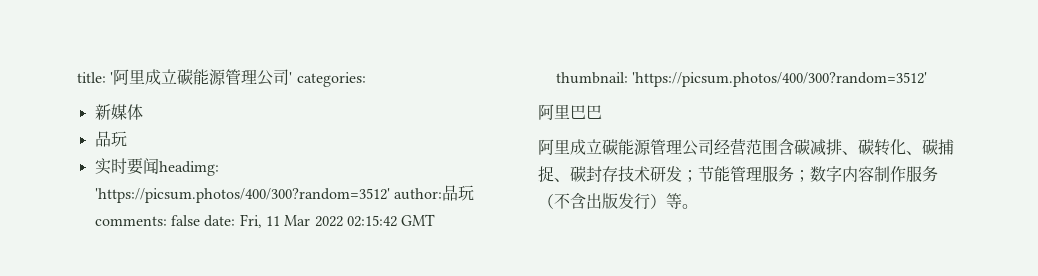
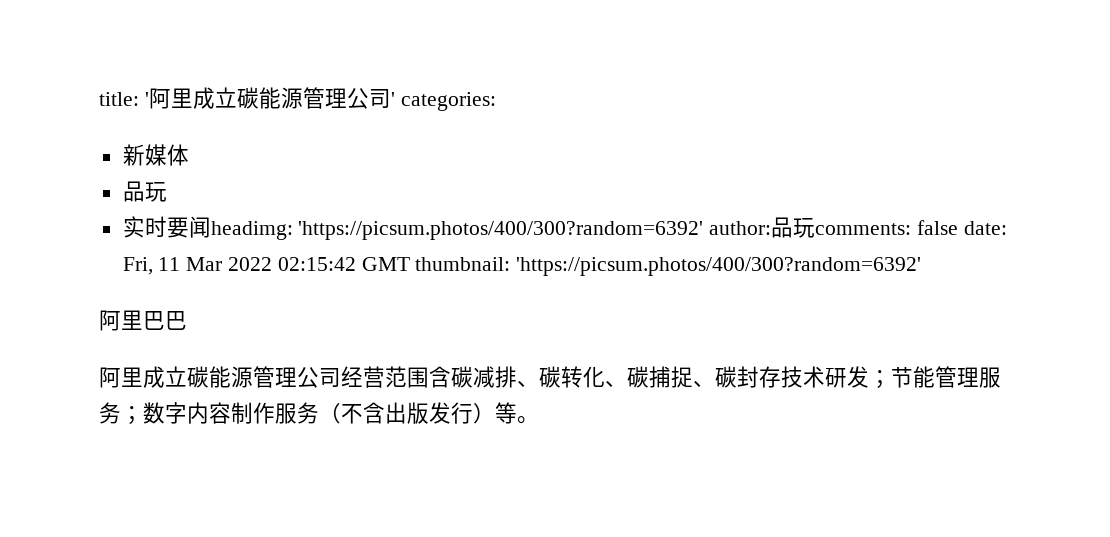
- 实时要闻headimg: 'https://picsum.photos/400/300?random=3512' author:品玩comments: false date: Fri, 11 Mar 2022 02:15:42 GMT thumbnail: 'https://picsum.photos/400/300?random=3512'
+ 实时要闻headimg: 'https://picsum.photos/400/300?random=6392' author:品玩comments: false date: Fri, 11 Mar 2022 02:15:42 GMT thumbnail: 'https://picsum.photos/400/300?random=6392'

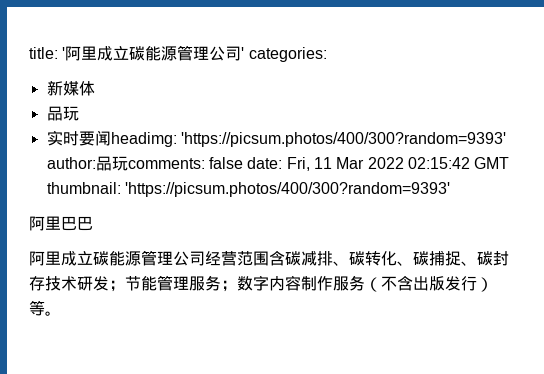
- 实时要闻headimg: 'https://picsum.photos/400/300?random=6392' author:品玩comments: false date: Fri, 11 Mar 2022 02:15:42 GMT thumbnail: 'https://picsum.photos/400/300?random=6392'
+ 实时要闻headimg: 'https://picsum.photos/400/300?random=9393' author:品玩comments: false date: Fri, 11 Mar 2022 02:15:42 GMT thumbnail: 'https://picsum.photos/400/300?random=9393'

